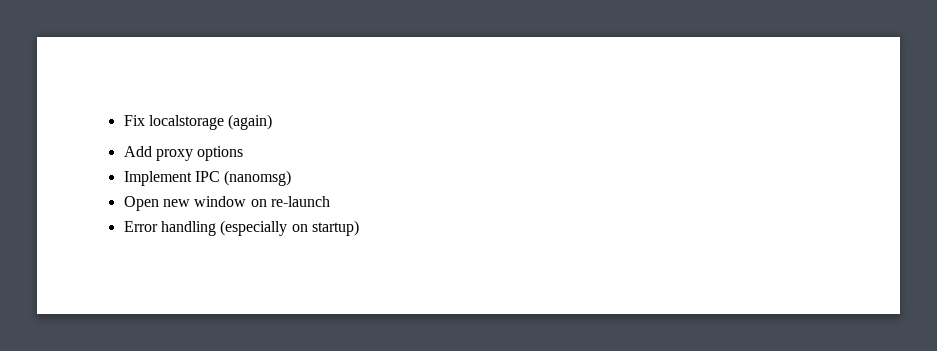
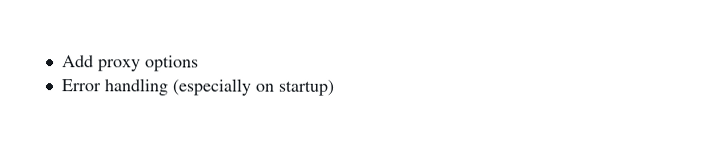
- Fix localstorage (again)
- Implement IPC (nanomsg)
- Open new window on re-launch

